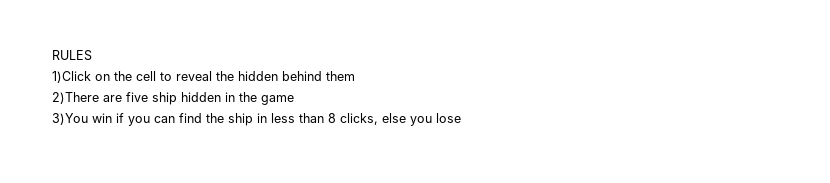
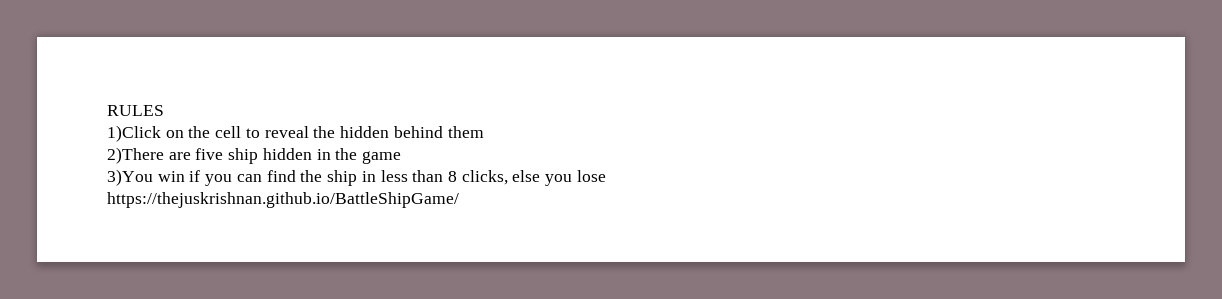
+ https://thejuskrishnan.github.io/BattleShipGame/

